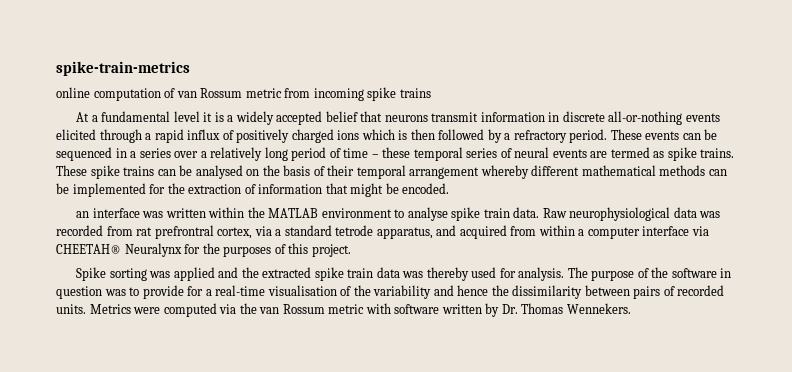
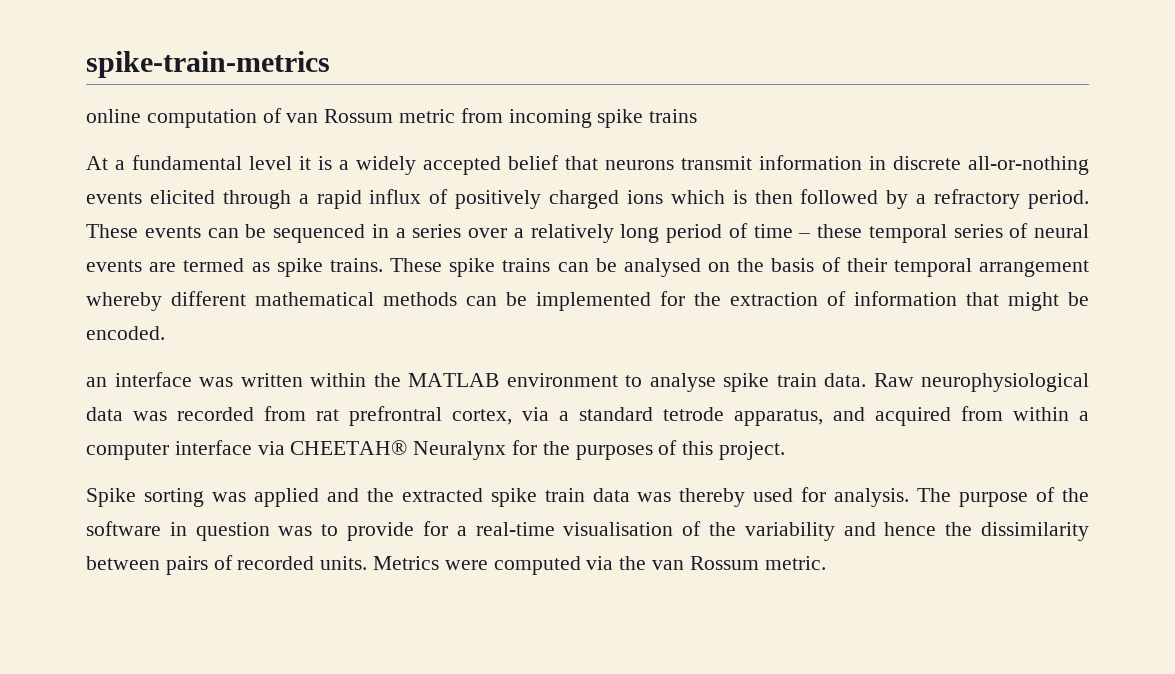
- Metrics were computed via the van Rossum metric with software written by Dr. Thomas Wennekers.
+ Metrics were computed via the van Rossum metric.

